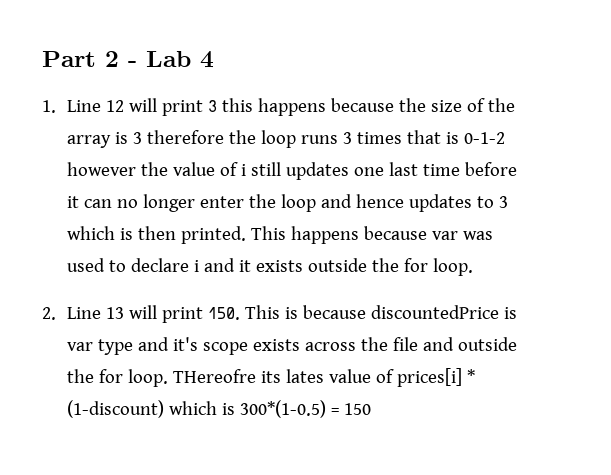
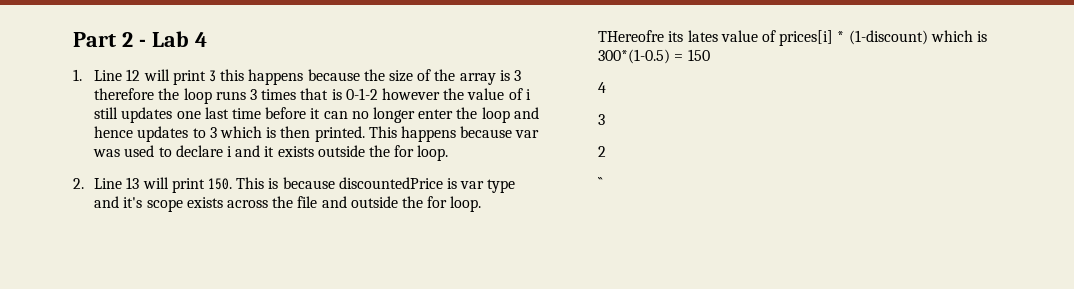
  THereofre its lates value of prices[i] * (1-discount) which is 300*(1-0.5) = 150
+ 4
+ 3
+ 2
+ ``

